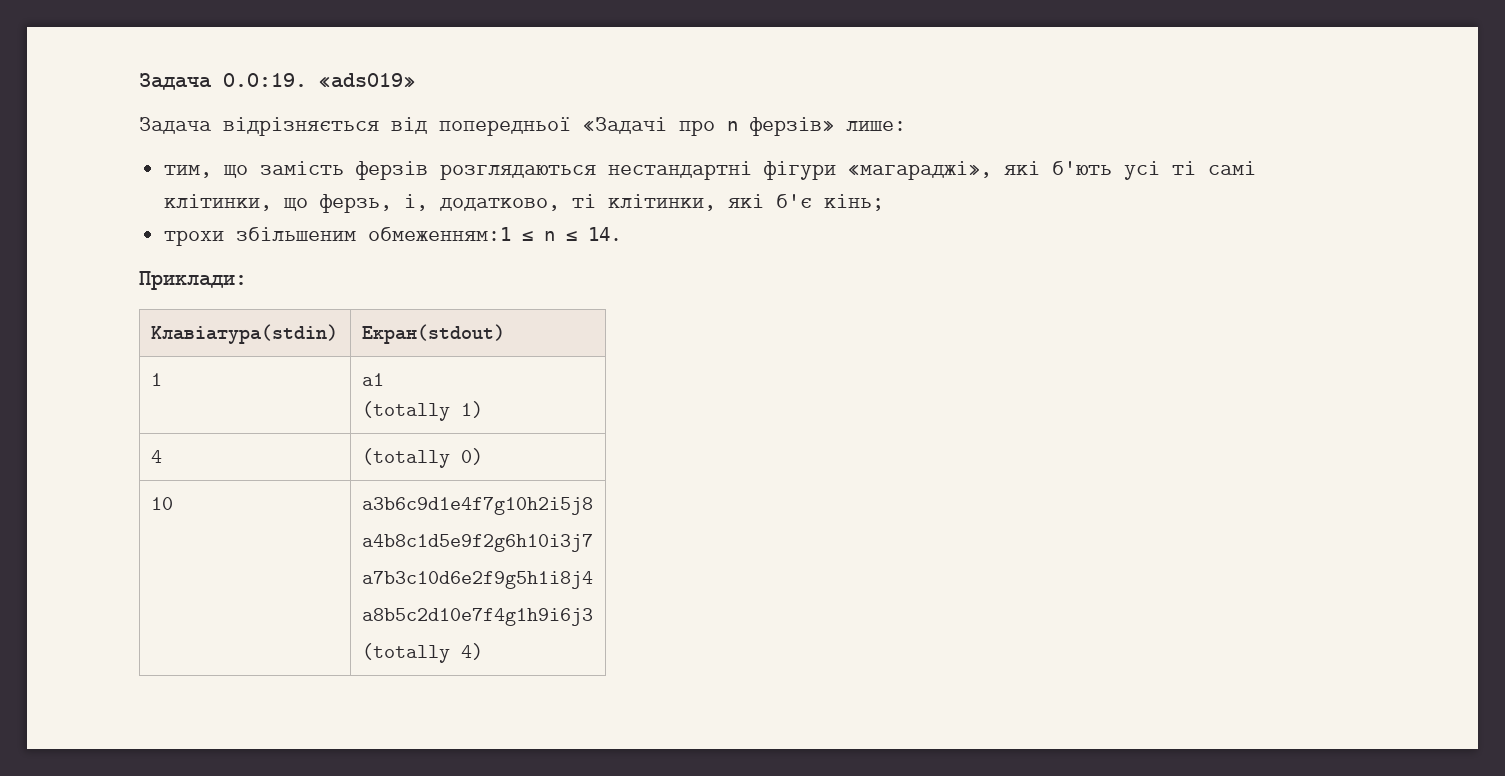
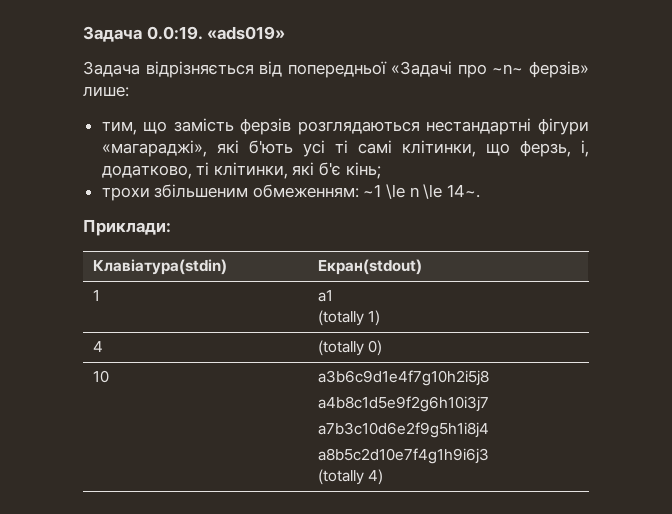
- Задача відрізняється від попередньої «Задачі про n ферзів» лише:
+ Задача відрізняється від попередньої «Задачі про ~n~ ферзів» лише:
- трохи збільшеним обмеженням:1 ≤ n ≤ 14.
+ трохи збільшеним обмеженням: ~1 \le n \le 14~.

